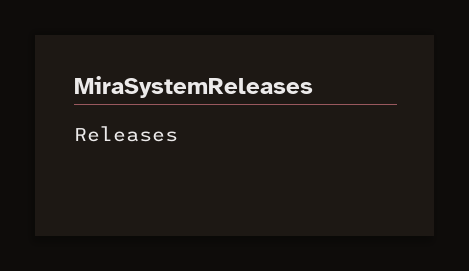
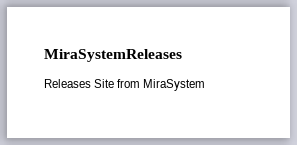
- Releases
+ Releases Site from MiraSystem

